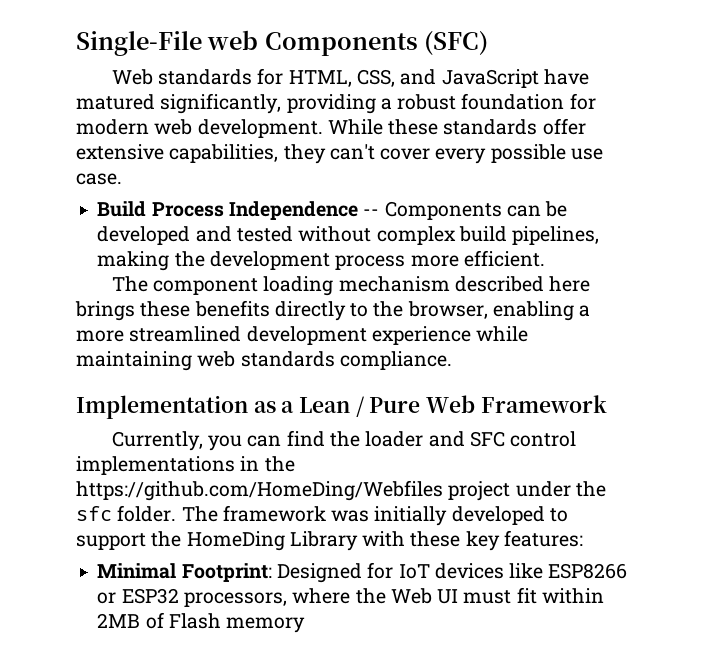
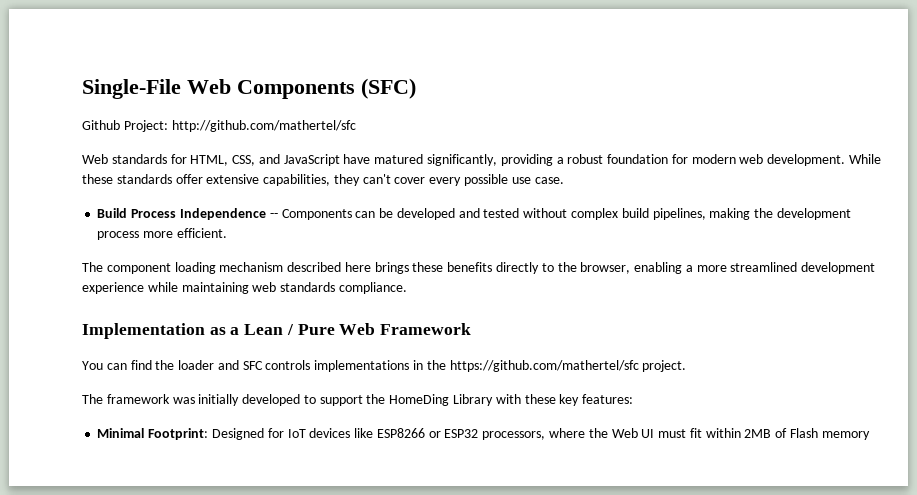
- Single-File web Components (SFC)
+ Single-File Web Components (SFC)
+ Github Project: http://github.com/mathertel/sfc
- Currently, you can find the loader and SFC control implementations in the https://github.com/HomeDing/Webfiles project under the sfc folder. The framework was initially developed to support the HomeDing Library with these key features:
+ You can find the loader and SFC controls implementations in the https://github.com/mathertel/sfc project.
+ The framework was initially developed to support the HomeDing Library with these key features:

